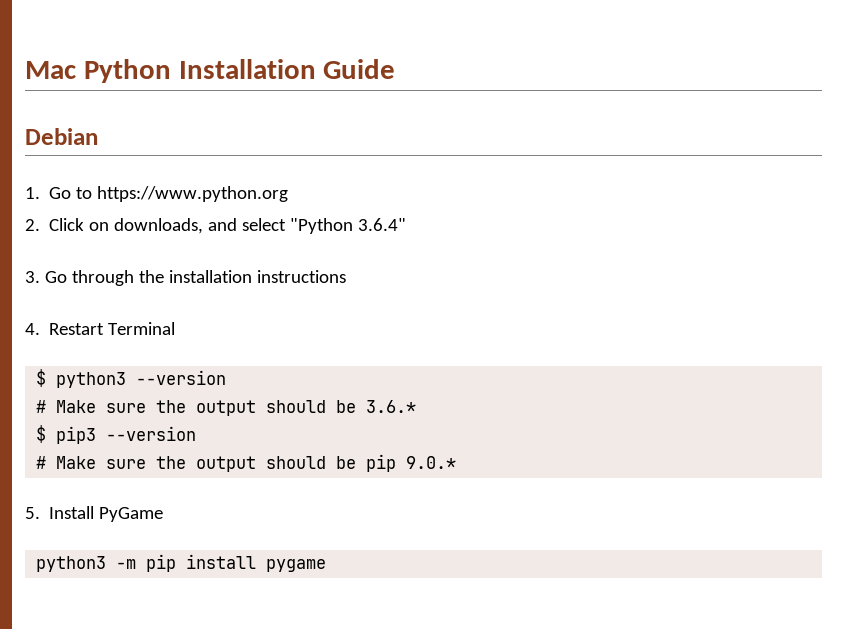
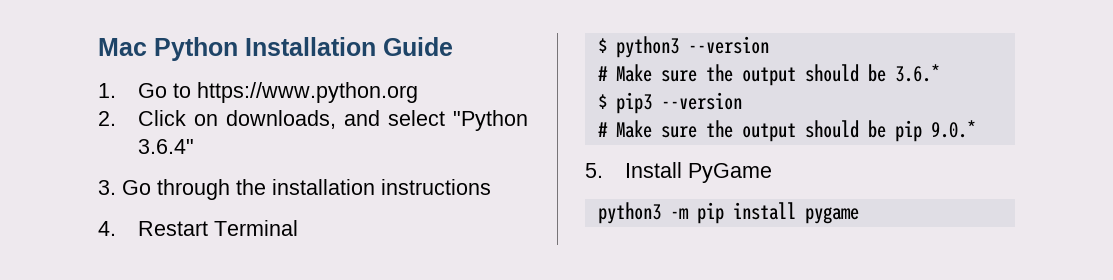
- Debian

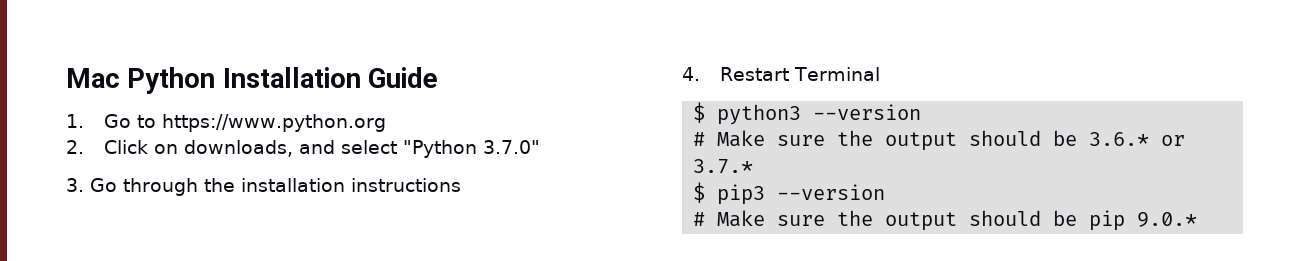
- 2. Click on downloads, and select "Python 3.6.4"
+ 2. Click on downloads, and select "Python 3.7.0"
- # Make sure the output should be 3.6.*
+ # Make sure the output should be 3.6.* or 3.7.*
- 5. Install PyGame
- python3 -m pip install pygame

